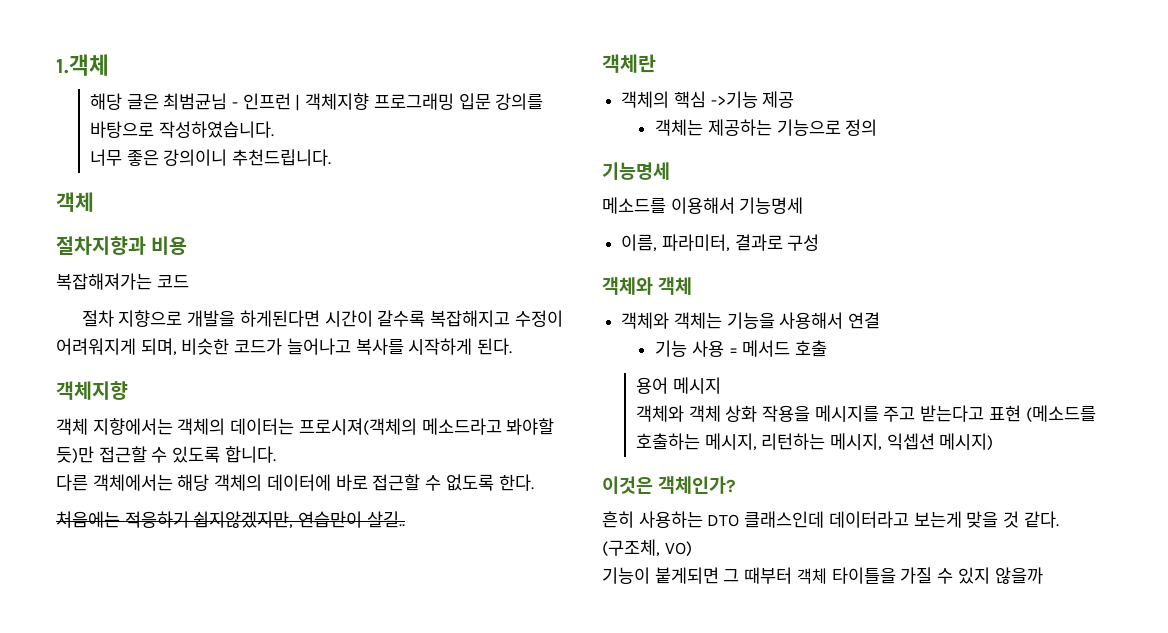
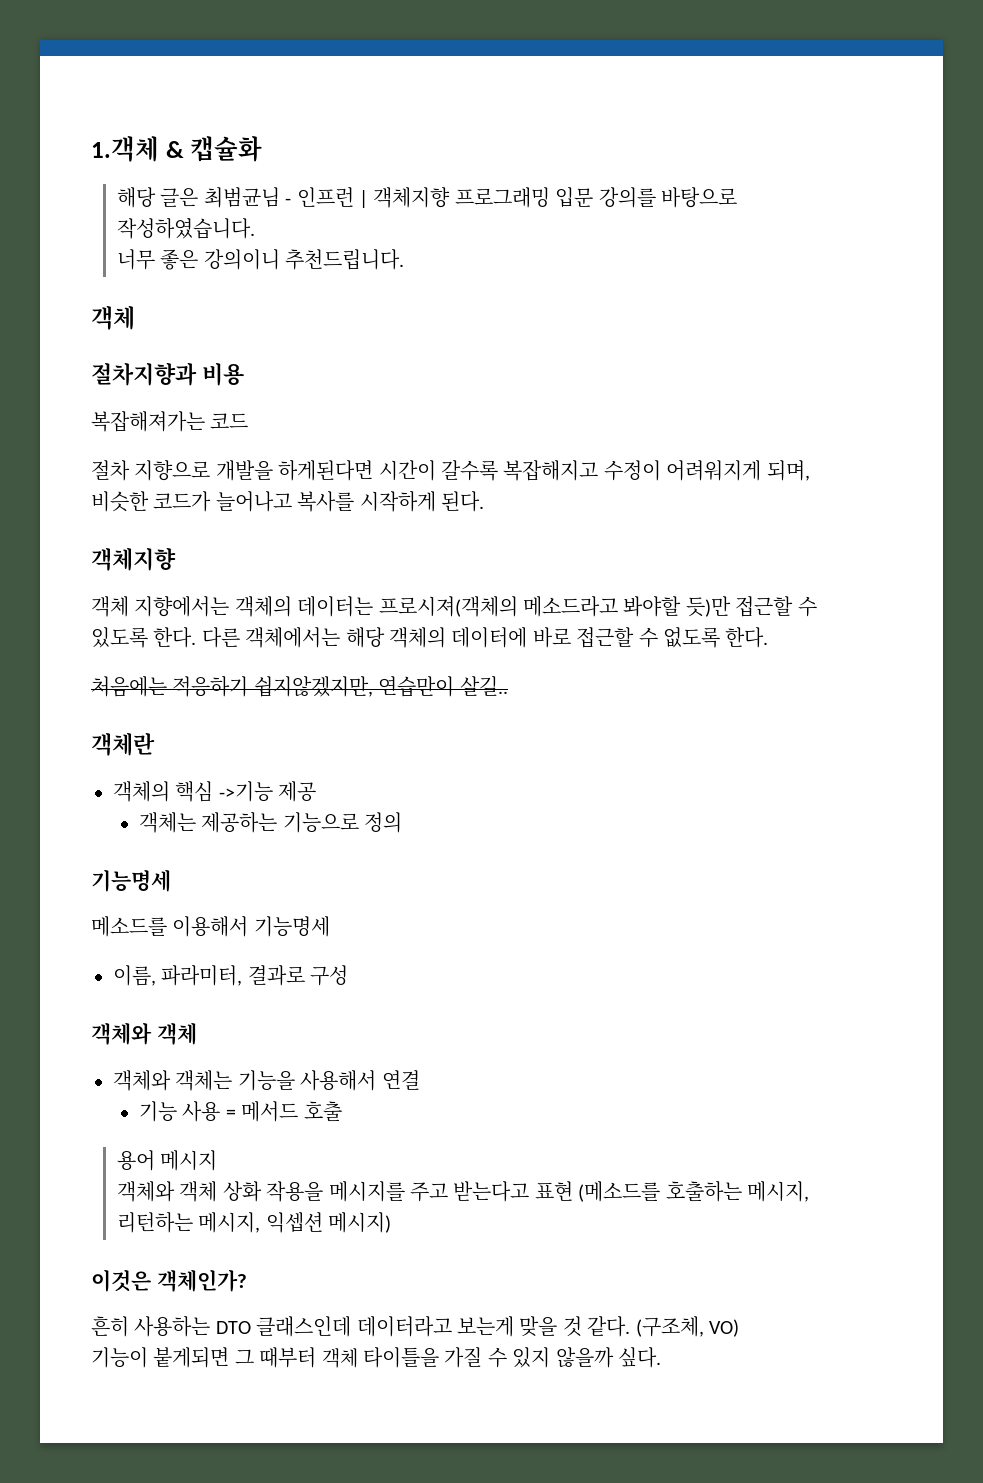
- 1.객체
+ 1.객체 & 캡슐화
- 객체 지향에서는 객체의 데이터는 프로시져(객체의 메소드라고 봐야할 듯)만 접근할 수 있도록 합니다.
- 다른 객체에서는 해당 객체의 데이터에 바로 접근할 수 없도록 한다.
+ 객체 지향에서는 객체의 데이터는 프로시져(객체의 메소드라고 봐야할 듯)만 접근할 수 있도록 한다. 다른 객체에서는 해당 객체의 데이터에 바로 접근할 수 없도록 한다.
- 기능이 붙게되면 그 때부터 객체 타이틀을 가질 수 있지 않을까
+ 기능이 붙게되면 그 때부터 객체 타이틀을 가질 수 있지 않을까 싶다.

